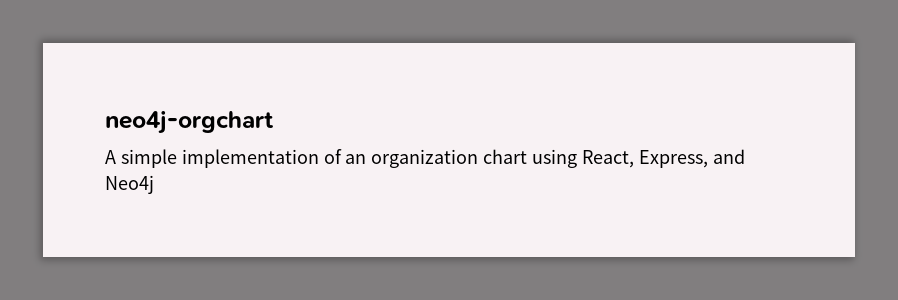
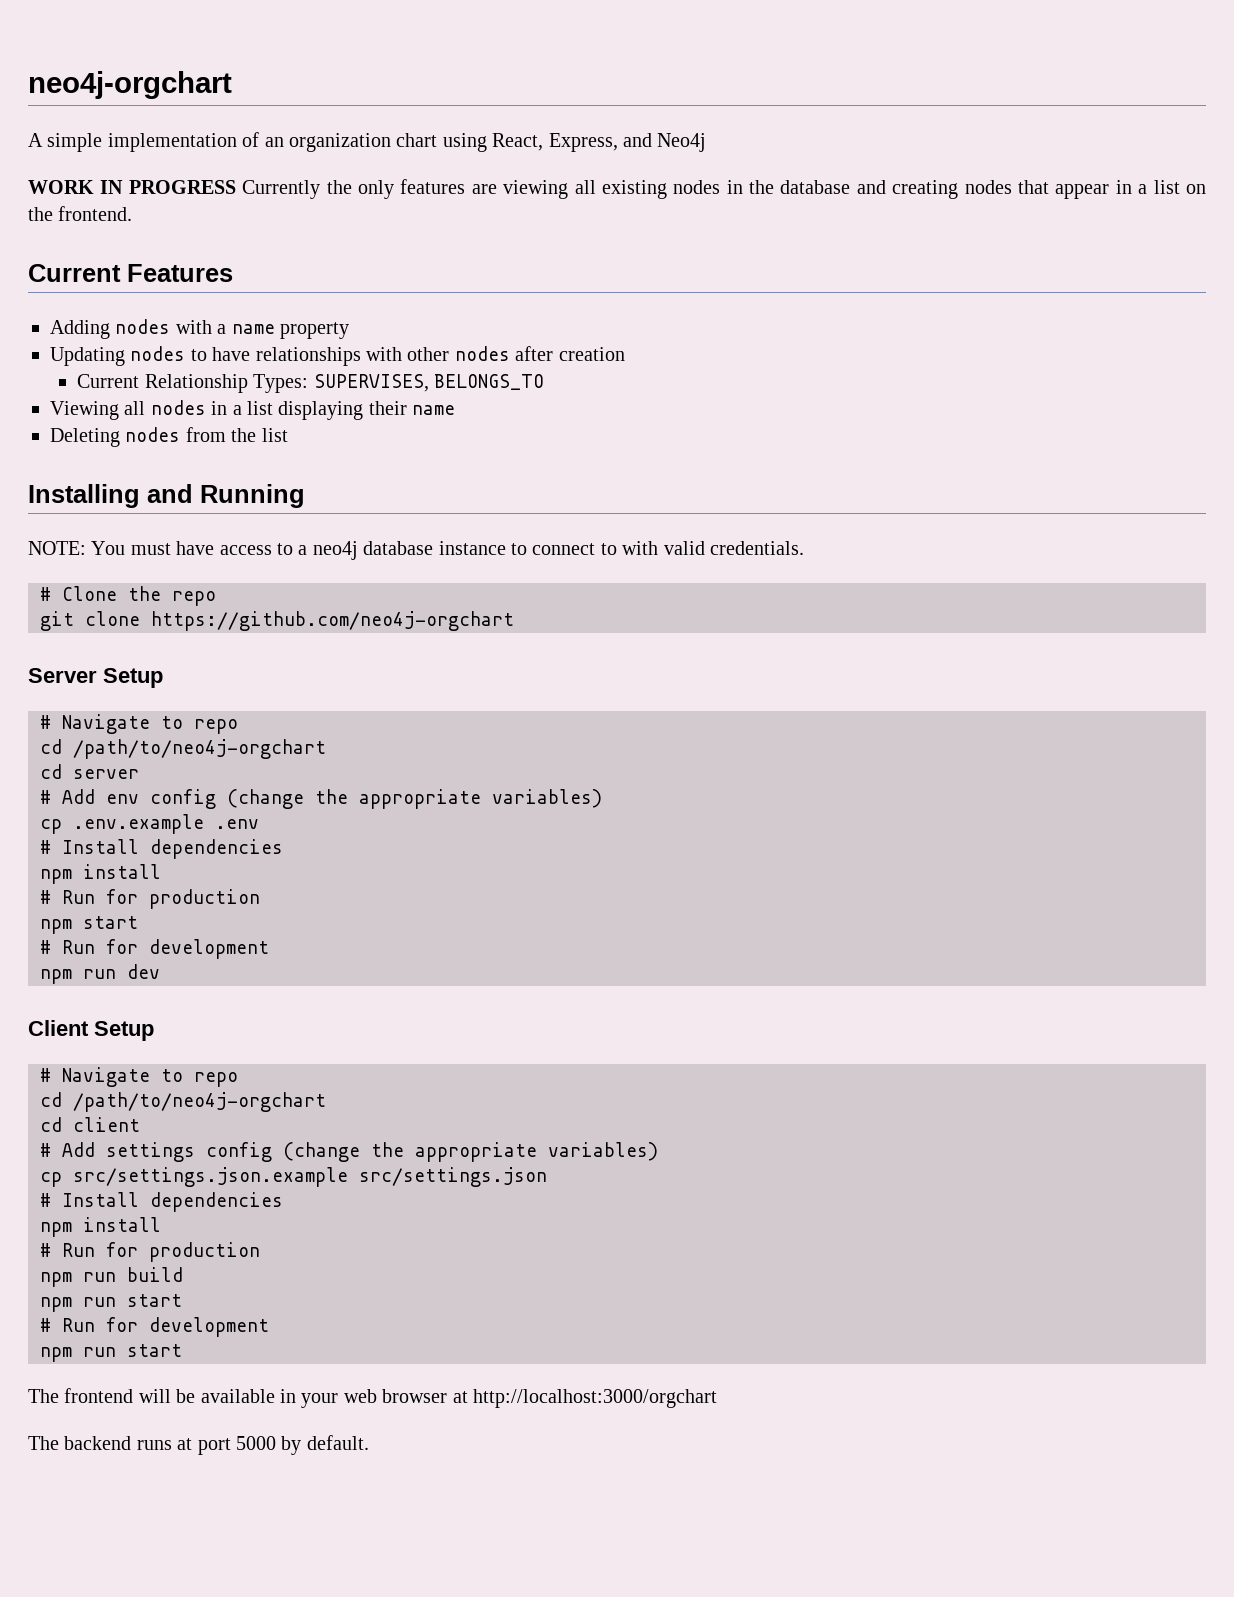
+ WORK IN PROGRESS Currently the only features are viewing all existing nodes in the database and creating nodes that appear in a list on the frontend.
+ Current Features
+ Adding nodes with a name property
+ Updating nodes to have relationships with other nodes after creation
+ Current Relationship Types: SUPERVISES, BELONGS_TO
+ Viewing all nodes in a list displaying their name
+ Deleting nodes from the list
+ Installing and Running
+ NOTE: You must have access to a neo4j database instance to connect to with valid credentials.
+ # Clone the repo
+ git clone https://github.com/neo4j-orgchart
+ Server Setup
+ # Navigate to repo
+ cd /path/to/neo4j-orgchart
+ cd server
+ # Add env config (change the appropriate variables)
+ cp .env.example .env
+ # Install dependencies
+ npm install
+ # Run for production
+ npm start
+ # Run for development
+ npm run dev
+ Client Setup
+ # Navigate to repo
+ cd /path/to/neo4j-orgchart
+ cd client
+ # Add settings config (change the appropriate variables)
+ cp src/settings.json.example src/settings.json
+ # Install dependencies
+ npm install
+ # Run for production
+ npm run build
+ npm run start
+ # Run for development
+ npm run start
+ The frontend will be available in your web browser at http://localhost:3000/orgchart
+ The backend runs at port 5000 by default.

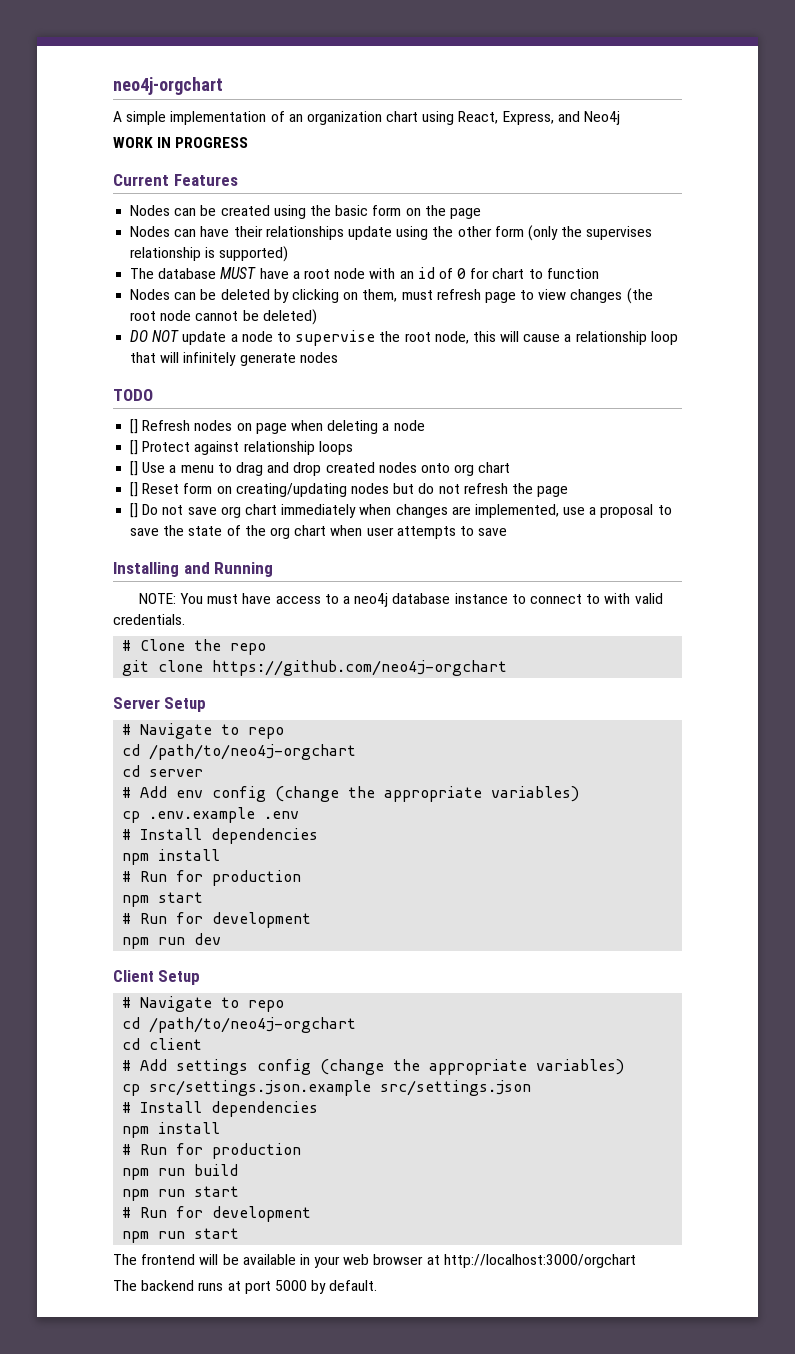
- WORK IN PROGRESS Currently the only features are viewing all existing nodes in the database and creating nodes that appear in a list on the frontend.
+ WORK IN PROGRESS
  Current Features
- Adding nodes with a name property
- Updating nodes to have relationships with other nodes after creation
- Current Relationship Types: SUPERVISES, BELONGS_TO
- Viewing all nodes in a list displaying their name
- Deleting nodes from the list
+ Nodes can be created using the basic form on the page
+ Nodes can have their relationships update using the other form (only the supervises relationship is supported)
+ The database MUST have a root node with an id of 0 for chart to function
+ Nodes can be deleted by clicking on them, must refresh page to view changes (the root node cannot be deleted)
+ DO NOT update a node to supervise the root node, this will cause a relationship loop that will infinitely generate nodes
+ TODO
+ [] Refresh nodes on page when deleting a node
+ [] Protect against relationship loops
+ [] Use a menu to drag and drop created nodes onto org chart
+ [] Reset form on creating/updating nodes but do not refresh the page
+ [] Do not save org chart immediately when changes are implemented, use a proposal to save the state of the org chart when user attempts to save

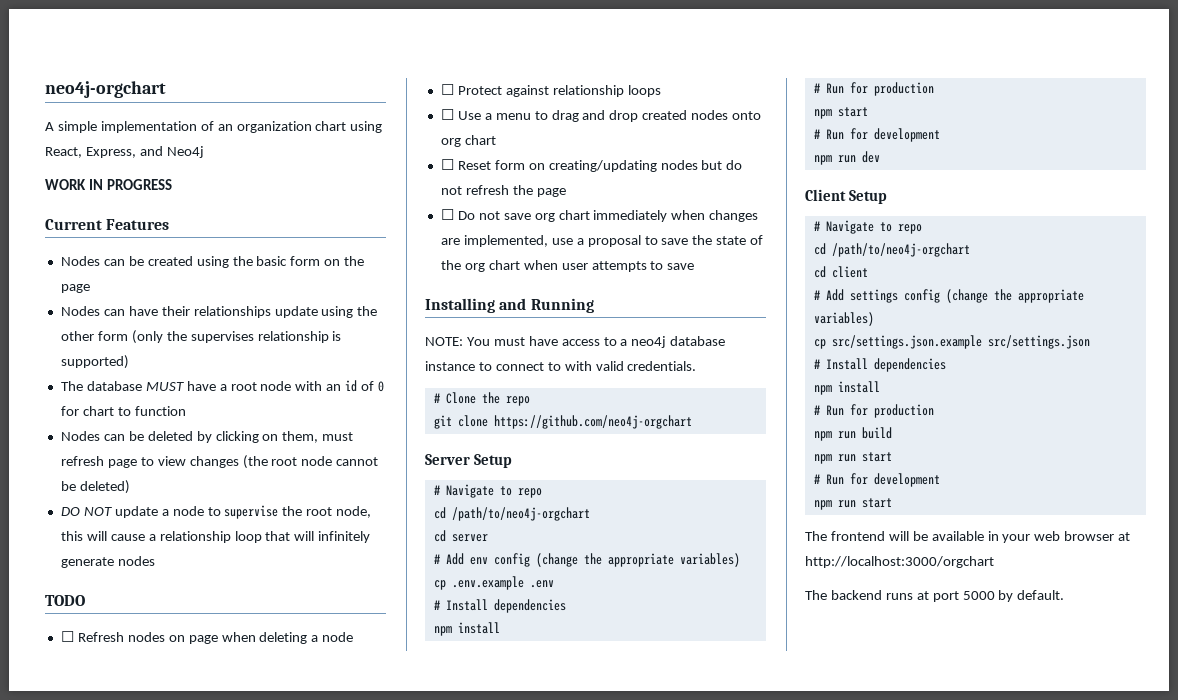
- [] Refresh nodes on page when deleting a node
+ ☐ Refresh nodes on page when deleting a node
- [] Protect against relationship loops
+ ☐ Protect against relationship loops
- [] Use a menu to drag and drop created nodes onto org chart
+ ☐ Use a menu to drag and drop created nodes onto org chart
- [] Reset form on creating/updating nodes but do not refresh the page
+ ☐ Reset form on creating/updating nodes but do not refresh the page
- [] Do not save org chart immediately when changes are implemented, use a proposal to save the state of the org chart when user attempts to save
+ ☐ Do not save org chart immediately when changes are implemented, use a proposal to save the state of the org chart when user attempts to save

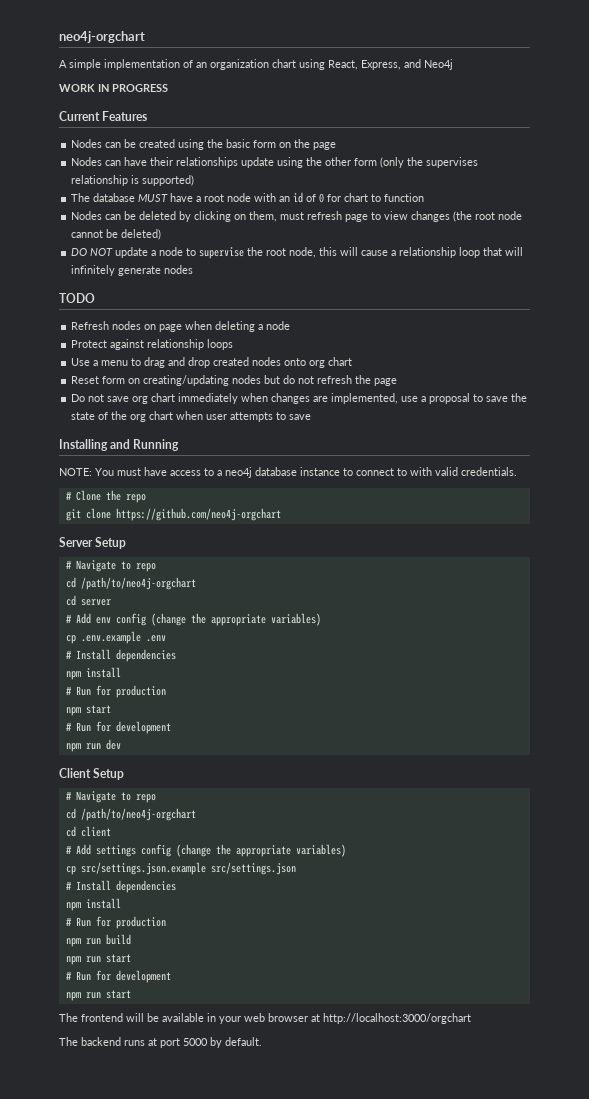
- ☐ Refresh nodes on page when deleting a node
+ Refresh nodes on page when deleting a node
- ☐ Protect against relationship loops
+ Protect against relationship loops
- ☐ Use a menu to drag and drop created nodes onto org chart
+ Use a menu to drag and drop created nodes onto org chart
- ☐ Reset form on creating/updating nodes but do not refresh the page
+ Reset form on creating/updating nodes but do not refresh the page
- ☐ Do not save org chart immediately when changes are implemented, use a proposal to save the state of the org chart when user attempts to save
+ Do not save org chart immediately when changes are implemented, use a proposal to save the state of the org chart when user attempts to save

